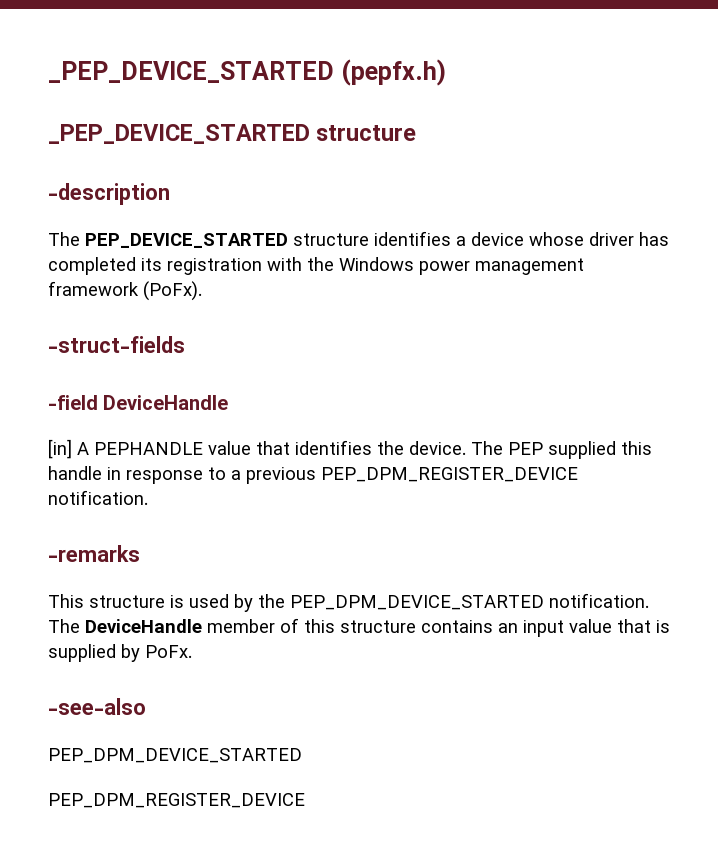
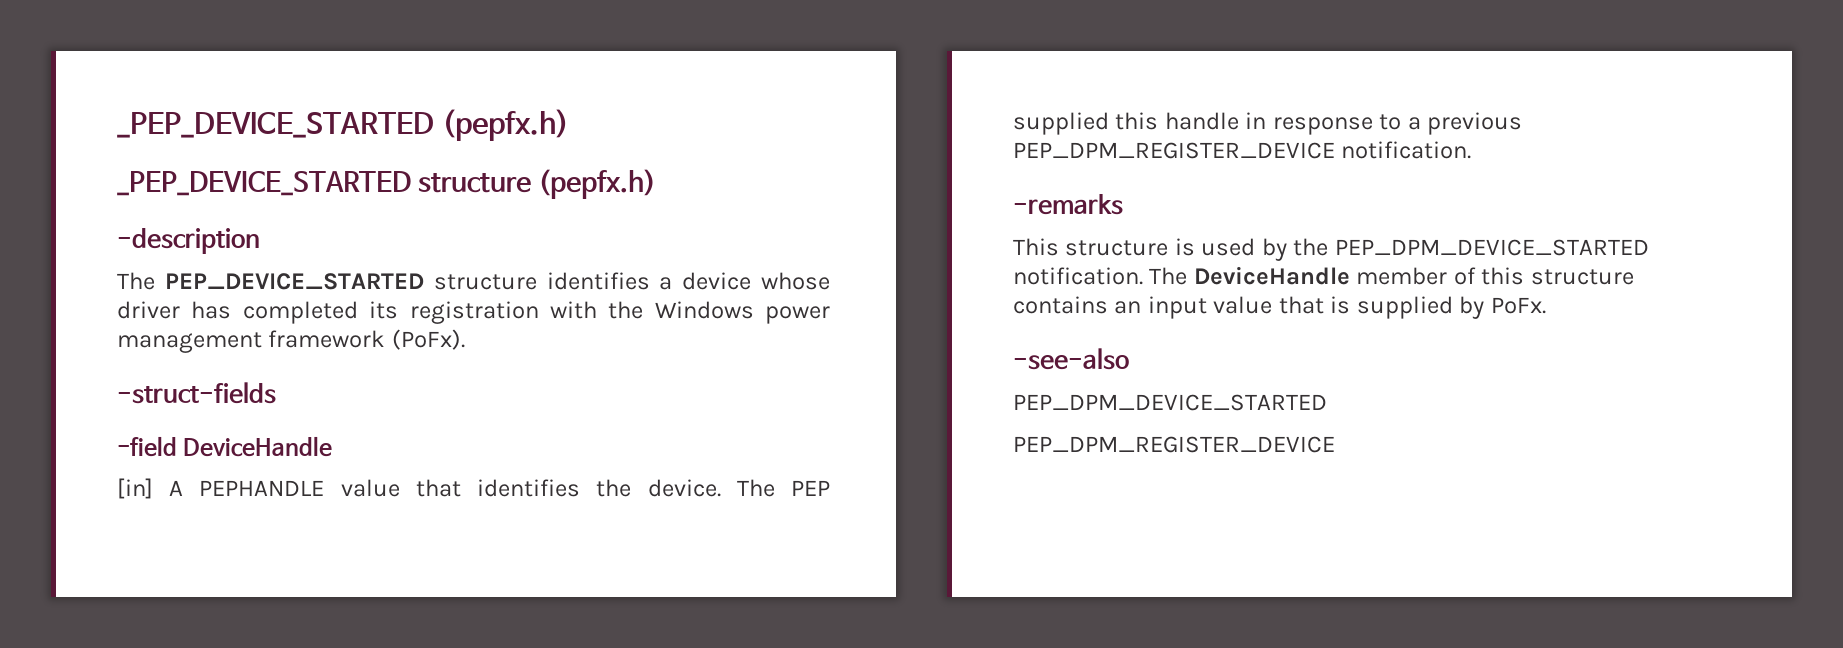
- _PEP_DEVICE_STARTED structure
+ _PEP_DEVICE_STARTED structure (pepfx.h)

